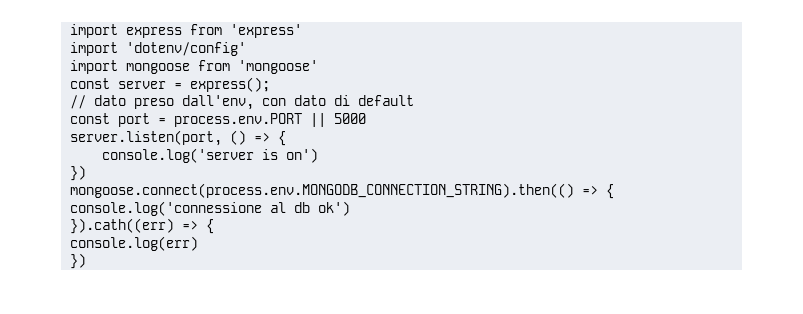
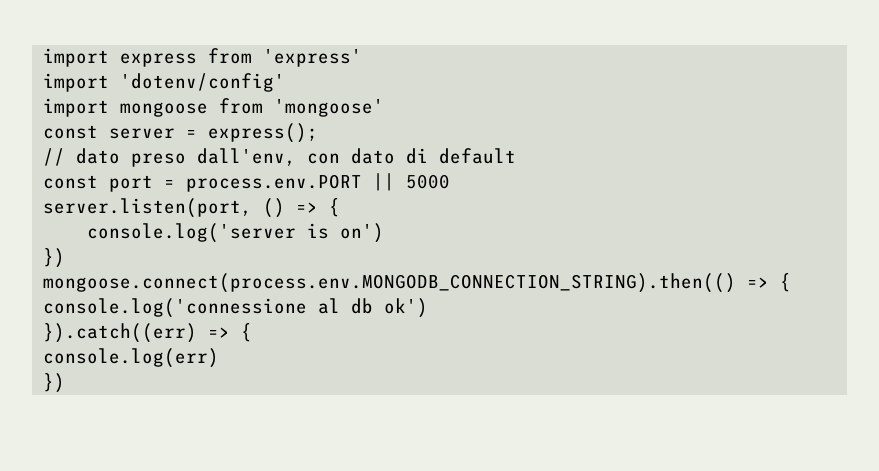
- }).cath((err) => {
+ }).catch((err) => {

